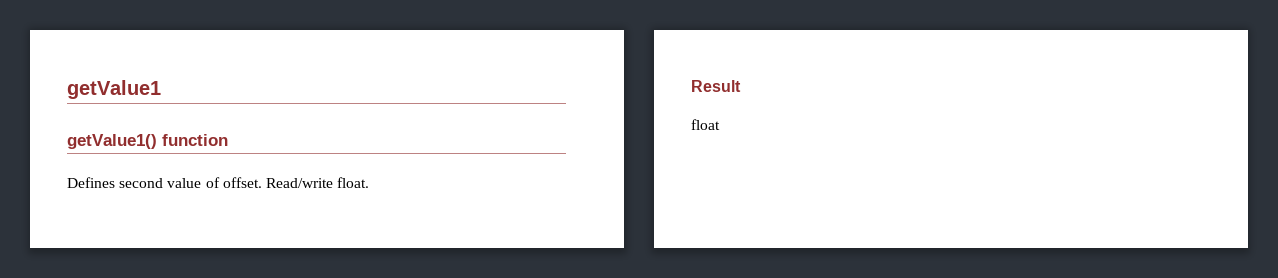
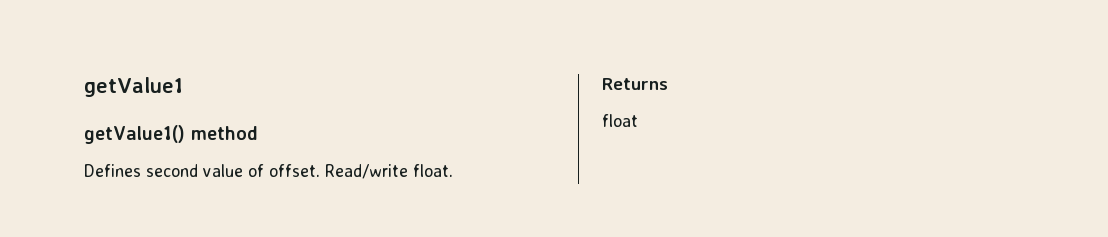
- getValue1() function
+ getValue1() method
- Result
+ Returns

